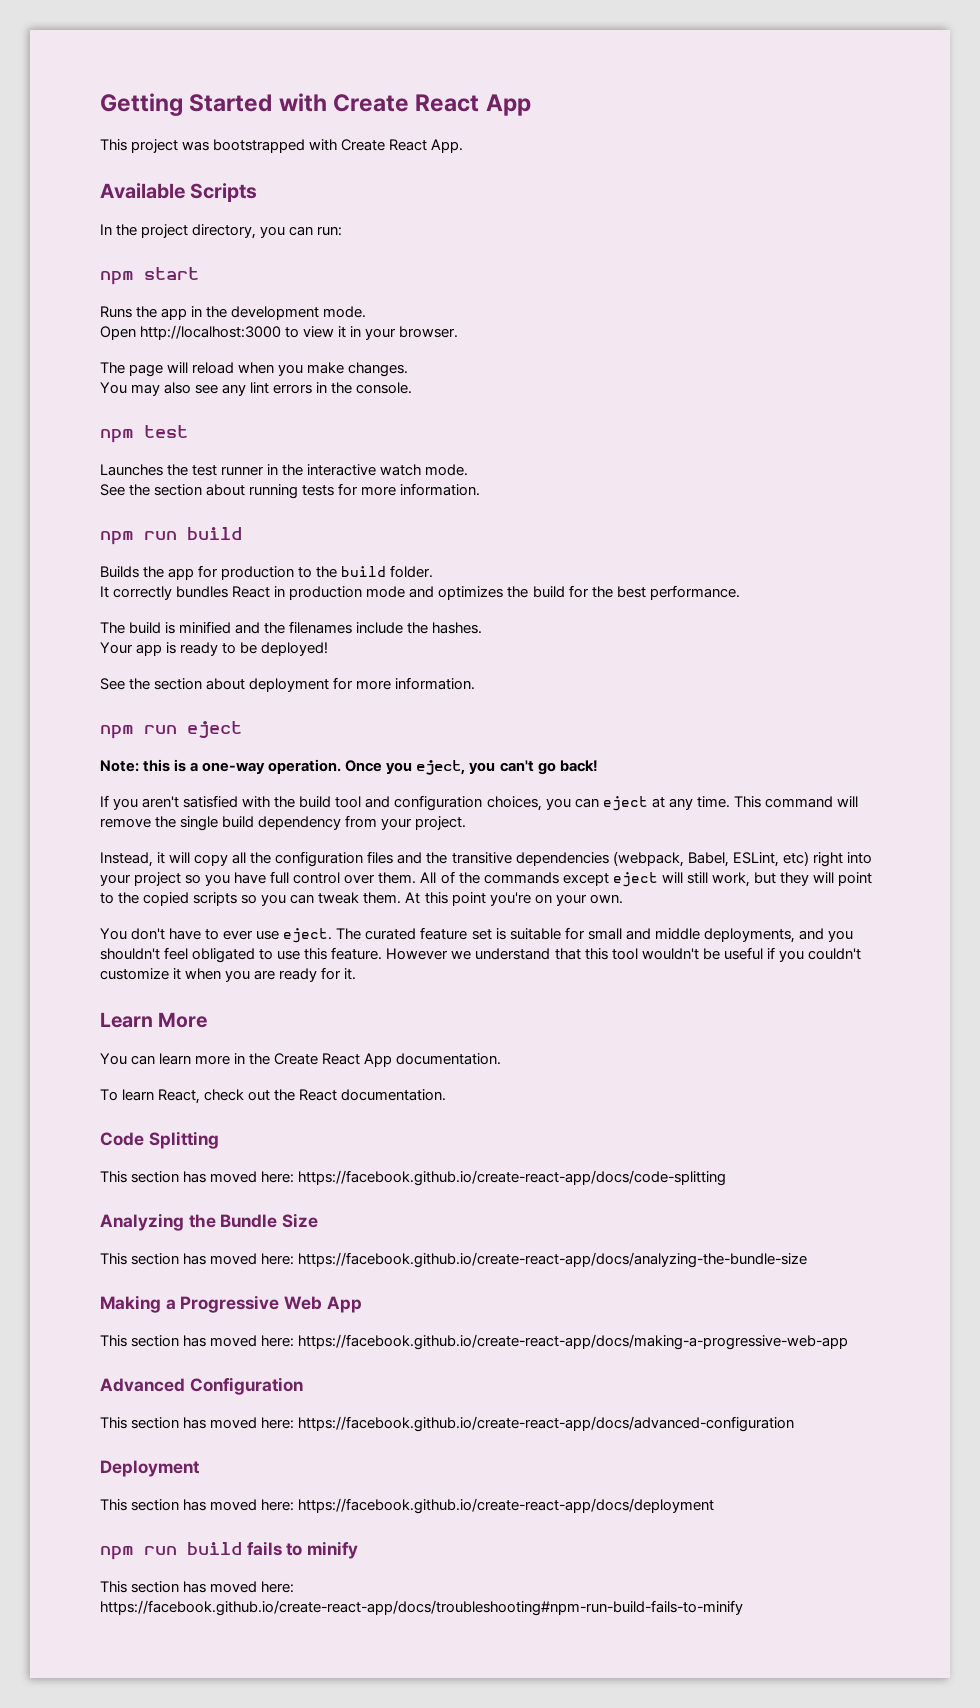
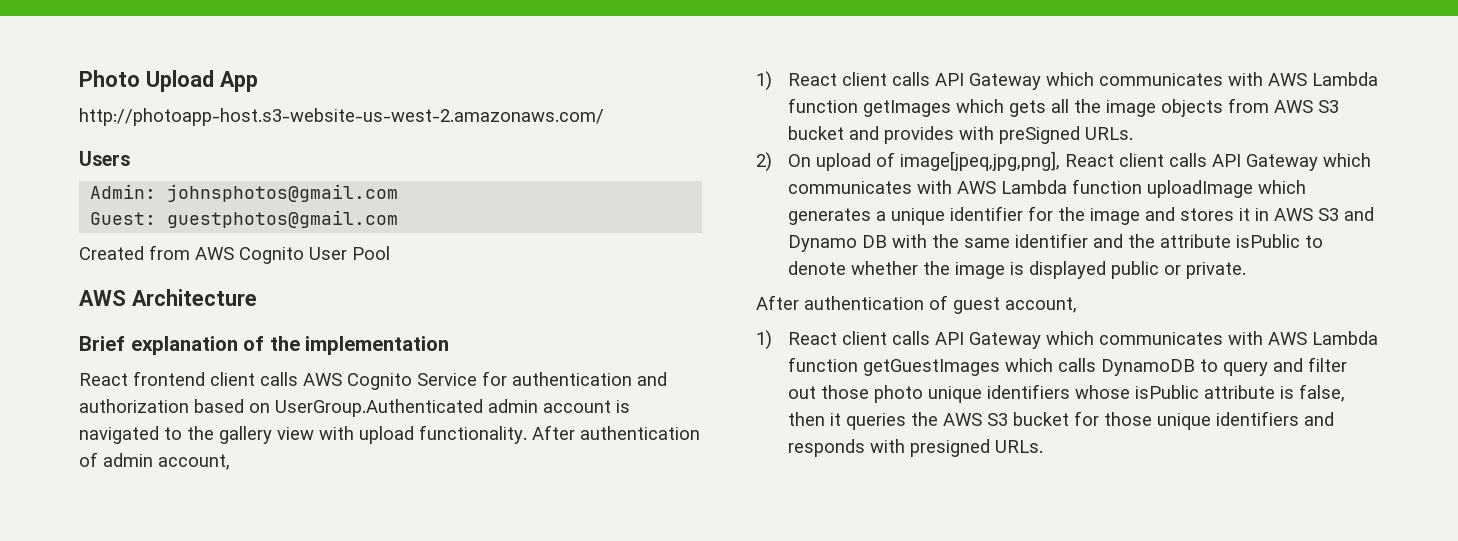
- Getting Started with Create React App
- This project was bootstrapped with Create React App.
- Available Scripts
- In the project directory, you can run:
- npm start
- Runs the app in the development mode.
- Open http://localhost:3000 to view it in your browser.
- The page will reload when you make changes.
- You may also see any lint errors in the console.
- npm test
- Launches the test runner in the interactive watch mode.
- See the section about running tests for more information.
- npm run build
- Builds the app for production to the build folder.
- It correctly bundles React in production mode and optimizes the build for the best performance.
- The build is minified and the filenames include the hashes.
- Your app is ready to be deployed!
- See the section about deployment for more information.
- npm run eject
- Note: this is a one-way operation. Once you eject, you can't go back!
- If you aren't satisfied with the build tool and configuration choices, you can eject at any time. This command will remove the single build dependency from your project.
- Instead, it will copy all the configuration files and the transitive dependencies (webpack, Babel, ESLint, etc) right into your project so you have full control over them. All of the commands except eject will still work, but they will point to the copied scripts so you can tweak them. At this point you're on your own.
- You don't have to ever use eject. The curated feature set is suitable for small and middle deployments, and you shouldn't feel obligated to use this feature. However we understand that this tool wouldn't be useful if you couldn't customize it when you are ready for it.
- Learn More
- You can learn more in the Create React App documentation.
- To learn React, check out the React documentation.
- Code Splitting
- This section has moved here: https://facebook.github.io/create-react-app/docs/code-splitting
- Analyzing the Bundle Size
- This section has moved here: https://facebook.github.io/create-react-app/docs/analyzing-the-bundle-size
- Making a Progressive Web App
- This section has moved here: https://facebook.github.io/create-react-app/docs/making-a-progressive-web-app
- Advanced Configuration
- This section has moved here: https://facebook.github.io/create-react-app/docs/advanced-configuration
- Deployment
- This section has moved here: https://facebook.github.io/create-react-app/docs/deployment
- npm run build fails to minify
- This section has moved here: https://facebook.github.io/create-react-app/docs/troubleshooting#npm-run-build-fails-to-minify
+ Photo Upload App
+ http://photoapp-host.s3-website-us-west-2.amazonaws.com/
+ Users
+ Admin: johnsphotos@gmail.com
+ Guest: guestphotos@gmail.com
+ Created from AWS Cognito User Pool
+ AWS Architecture
+ Brief explanation of the implementation
+ React frontend client calls AWS Cognito Service for authentication and authorization based on UserGroup.Authenticated admin account is navigated to the gallery view with upload functionality. After authentication of admin account,
+ 1) React client calls API Gateway which communicates with AWS Lambda function getImages which gets all the image objects from AWS S3 bucket and provides with preSigned URLs.
+ 2) On upload of image[jpeq,jpg,png], React client calls API Gateway which communicates with AWS Lambda function uploadImage which generates a unique identifier for the image and stores it in AWS S3 and Dynamo DB with the same identifier and the attribute isPublic to denote whether the image is displayed public or private.
+ After authentication of guest account,
+ 1) React client calls API Gateway which communicates with AWS Lambda function getGuestImages which calls DynamoDB to query and filter out those photo unique identifiers whose isPublic attribute is false, then it queries the AWS S3 bucket for those unique identifiers and responds with presigned URLs.

